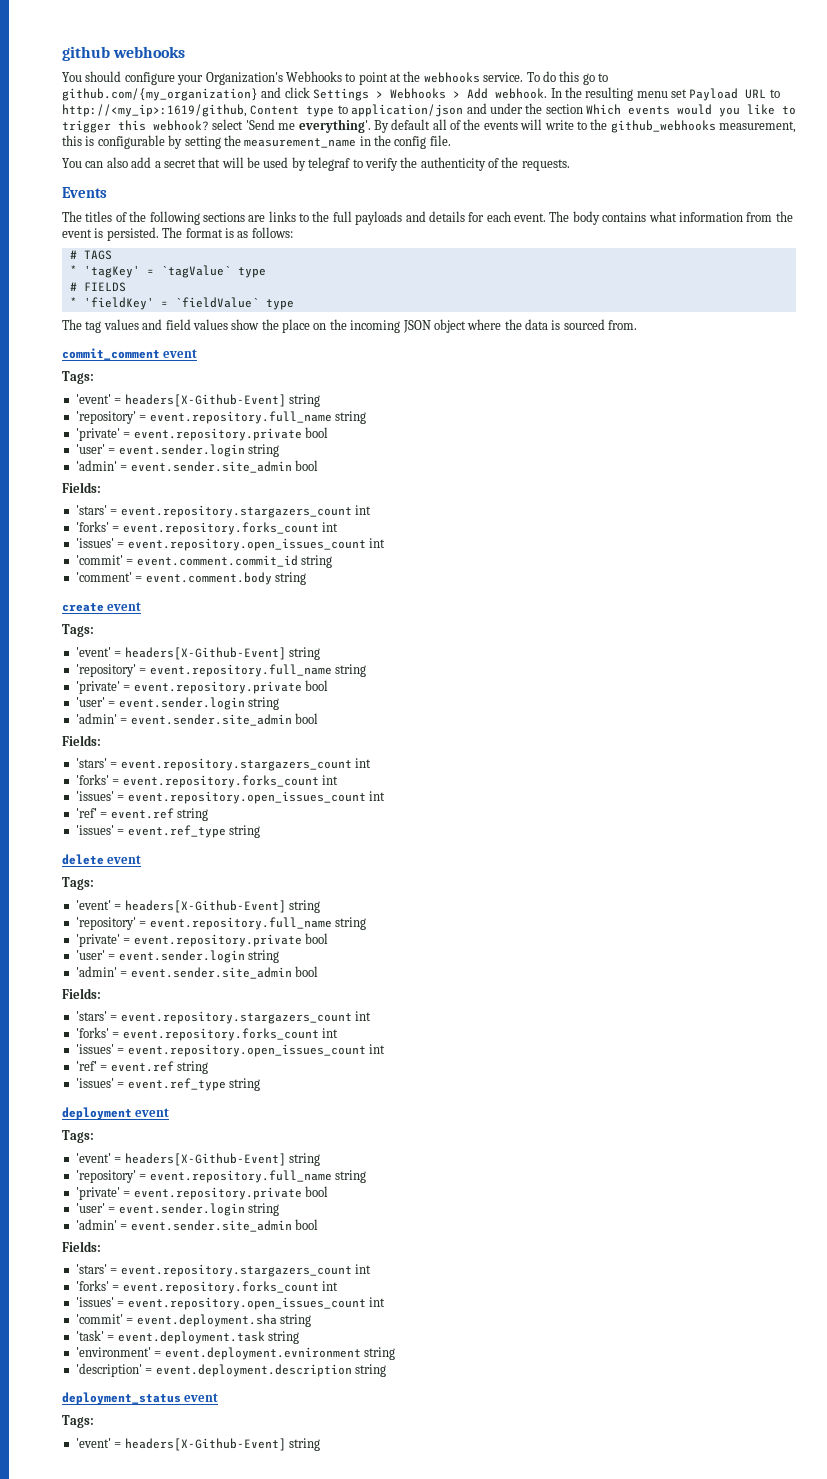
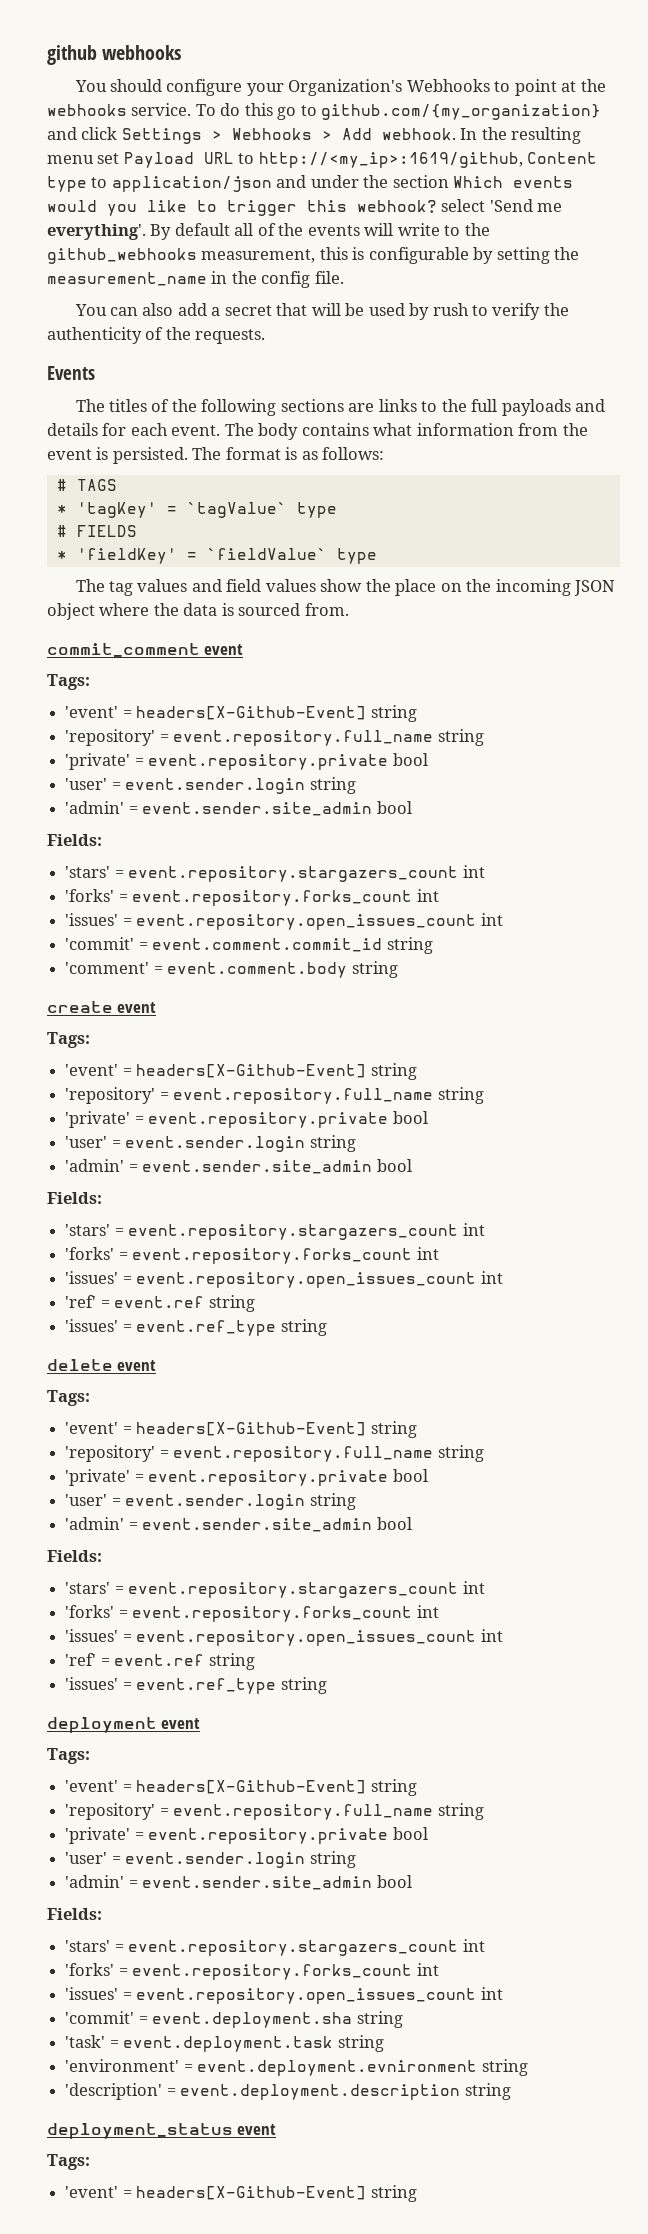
- You can also add a secret that will be used by telegraf to verify the authenticity of the requests.
+ You can also add a secret that will be used by rush to verify the authenticity of the requests.

